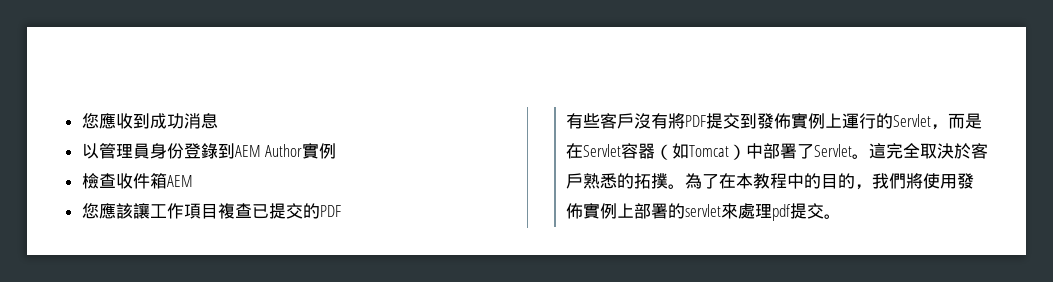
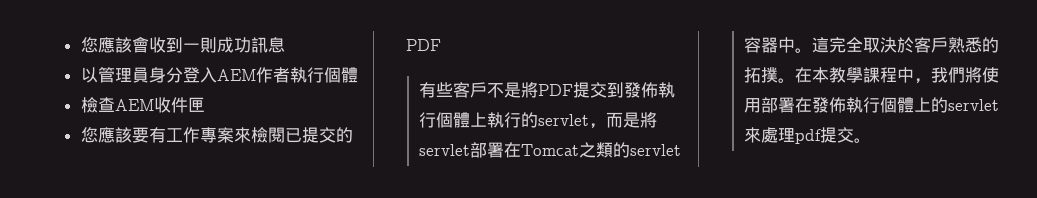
- 您應收到成功消息
+ 您應該會收到一則成功訊息
- 以管理員身份登錄到AEM Author實例
+ 以管理員身分登入AEM作者執行個體
- 檢查收件箱AEM
- 您應該讓工作項目複查已提交的PDF
+ 檢查AEM收件匣
+ 您應該要有工作專案來檢閱已提交的PDF
- 有些客戶沒有將PDF提交到發佈實例上運行的Servlet，而是在Servlet容器（如Tomcat）中部署了Servlet。
+ 有些客戶不是將PDF提交到發佈執行個體上執行的servlet，而是將servlet部署在Tomcat之類的servlet容器中。
- 為了在本教程中的目的，我們將使用發佈實例上部署的servlet來處理pdf提交。
+ 在本教學課程中，我們將使用部署在發佈執行個體上的servlet來處理pdf提交。

